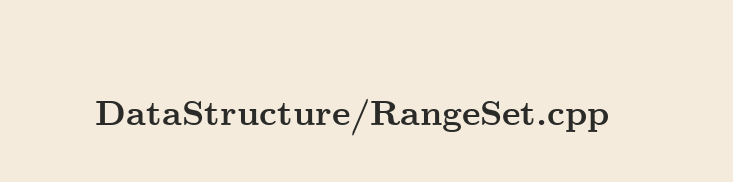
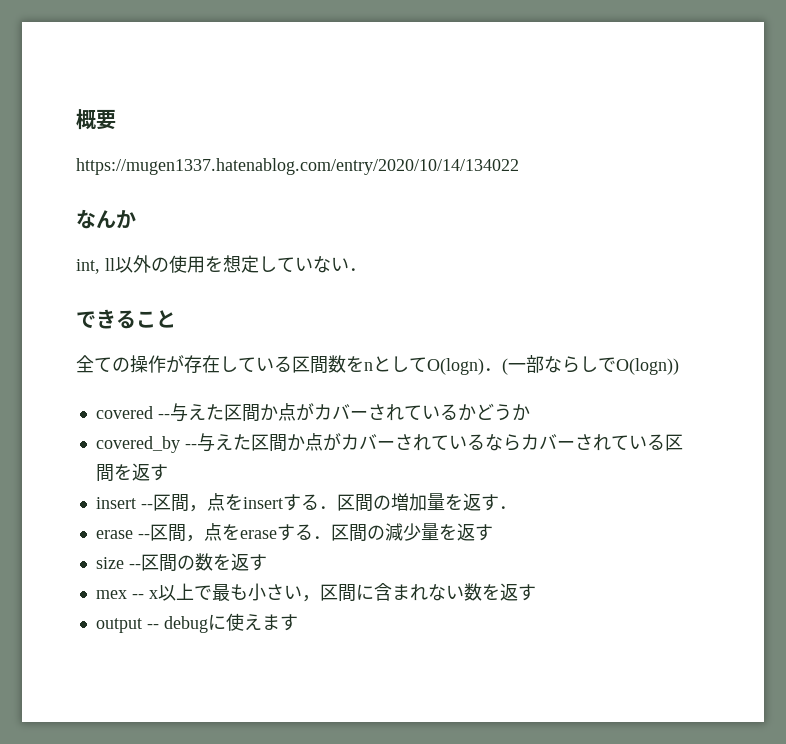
- DataStructure/RangeSet.cpp
+ 概要
+ https://mugen1337.hatenablog.com/entry/2020/10/14/134022
+ なんか
+ int, ll以外の使用を想定していない．
+ できること
+ 全ての操作が存在している区間数をnとしてO(logn)．(一部ならしでO(logn))
+ covered --与えた区間か点がカバーされているかどうか
+ covered_by --与えた区間か点がカバーされているならカバーされている区間を返す
+ insert --区間，点をinsertする．区間の増加量を返す．
+ erase --区間，点をeraseする．区間の減少量を返す
+ size --区間の数を返す
+ mex -- x以上で最も小さい，区間に含まれない数を返す
+ output -- debugに使えます

